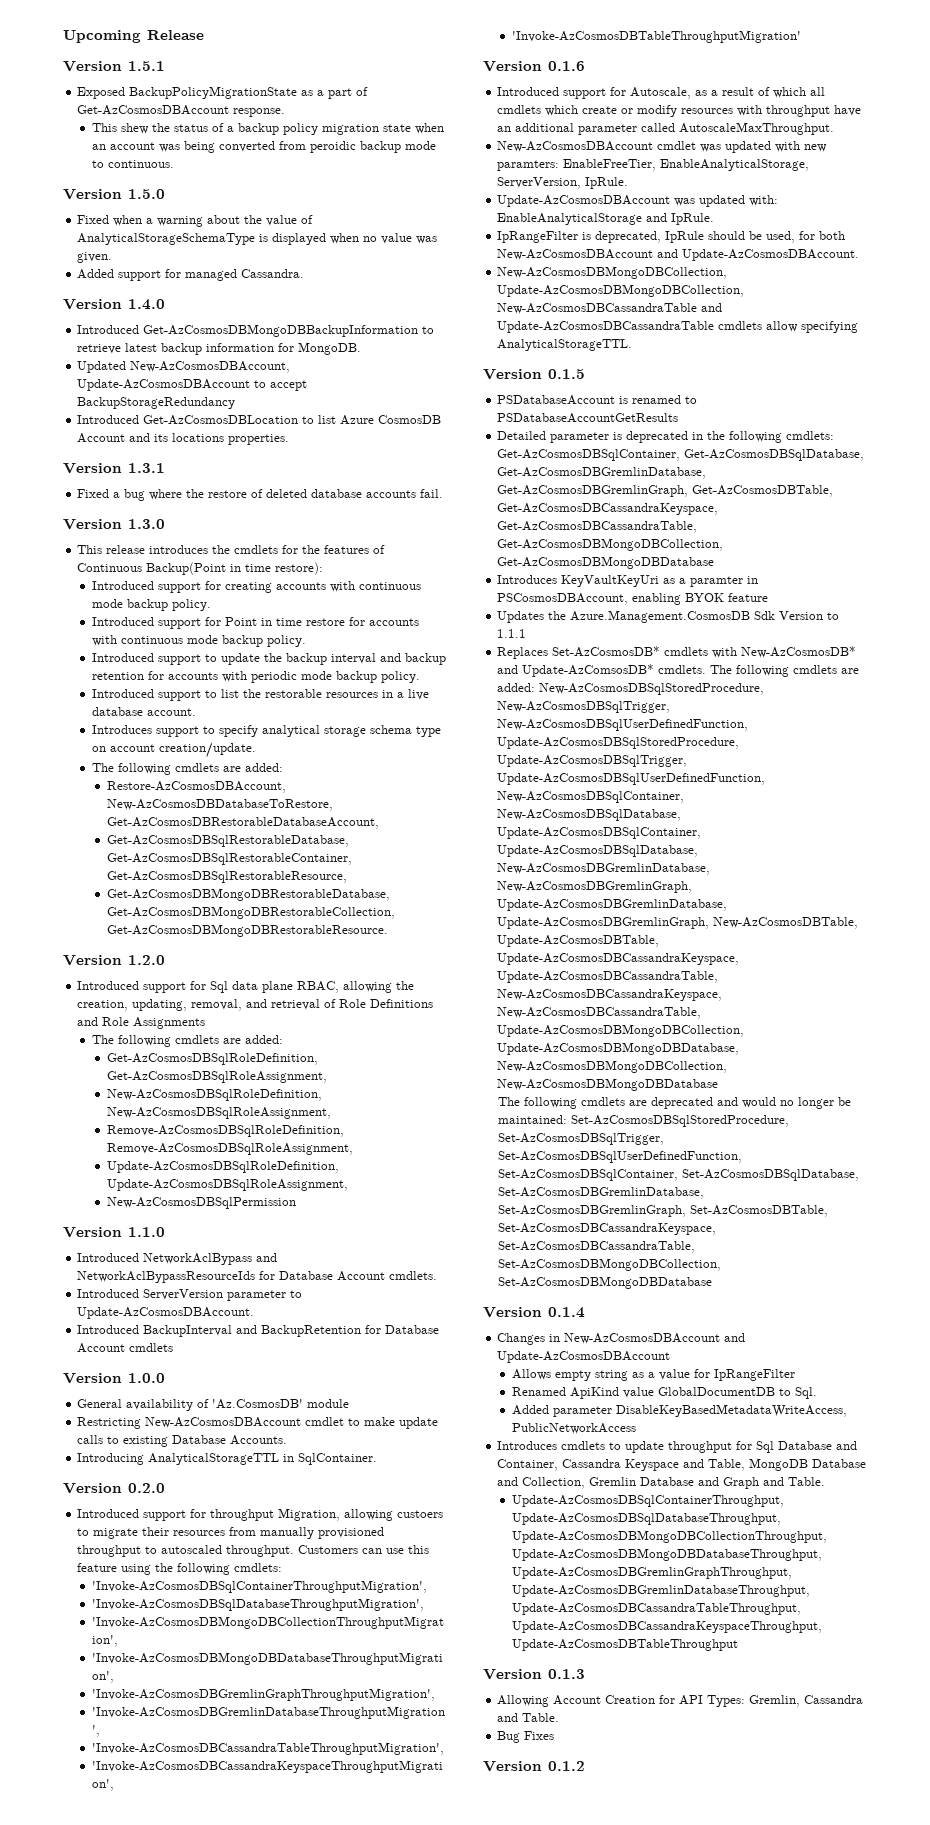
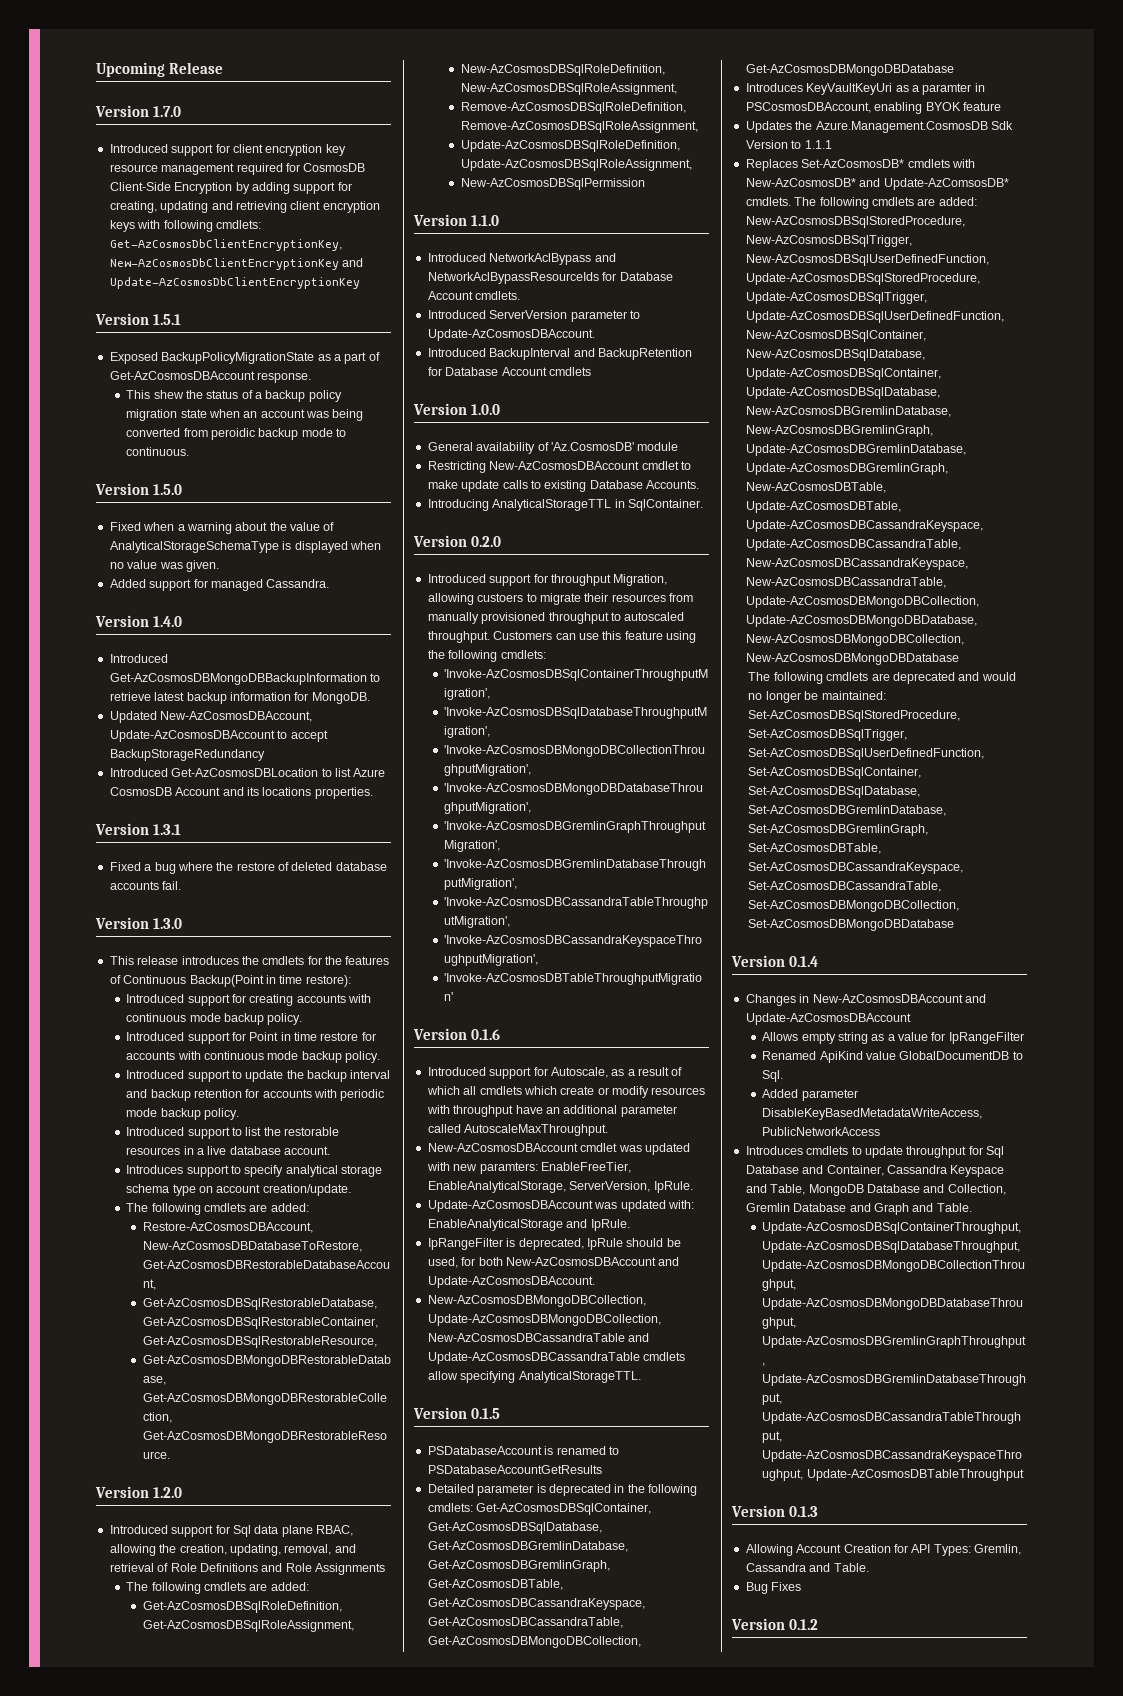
+ Version 1.7.0
+ Introduced support for client encryption key resource management required for CosmosDB Client-Side Encryption by adding support for creating, updating and retrieving client encryption keys with following cmdlets: Get-AzCosmosDbClientEncryptionKey, New-AzCosmosDbClientEncryptionKey and Update-AzCosmosDbClientEncryptionKey

